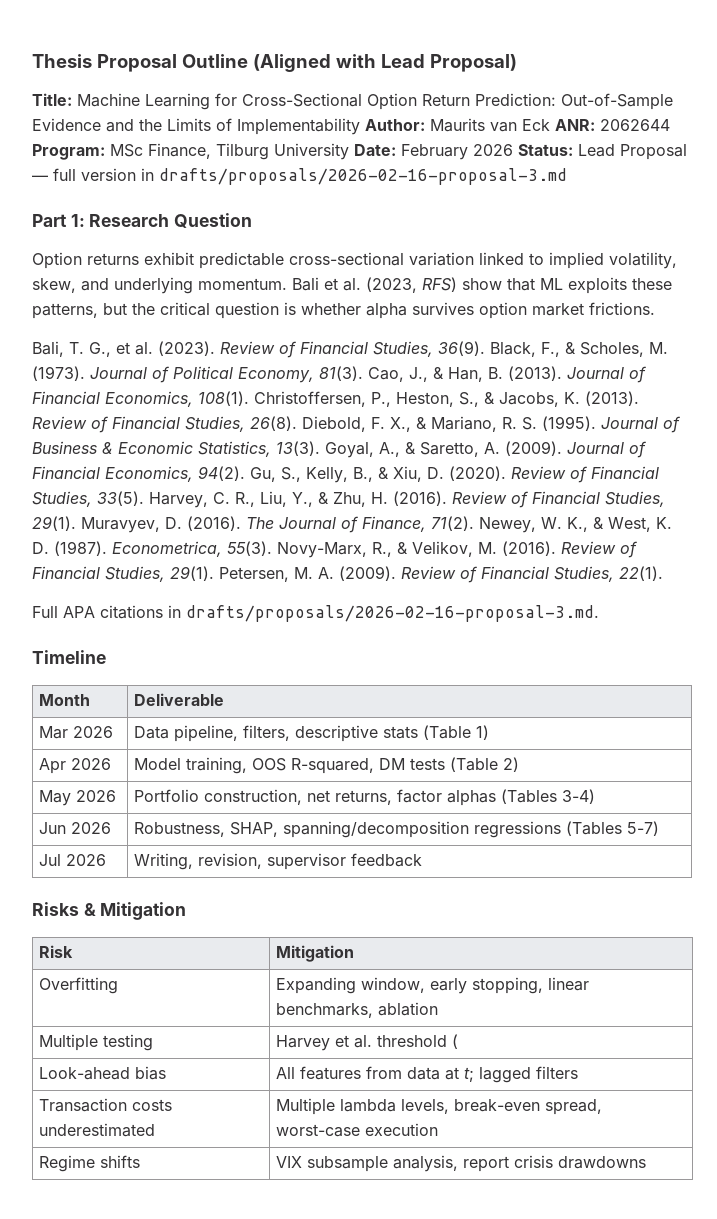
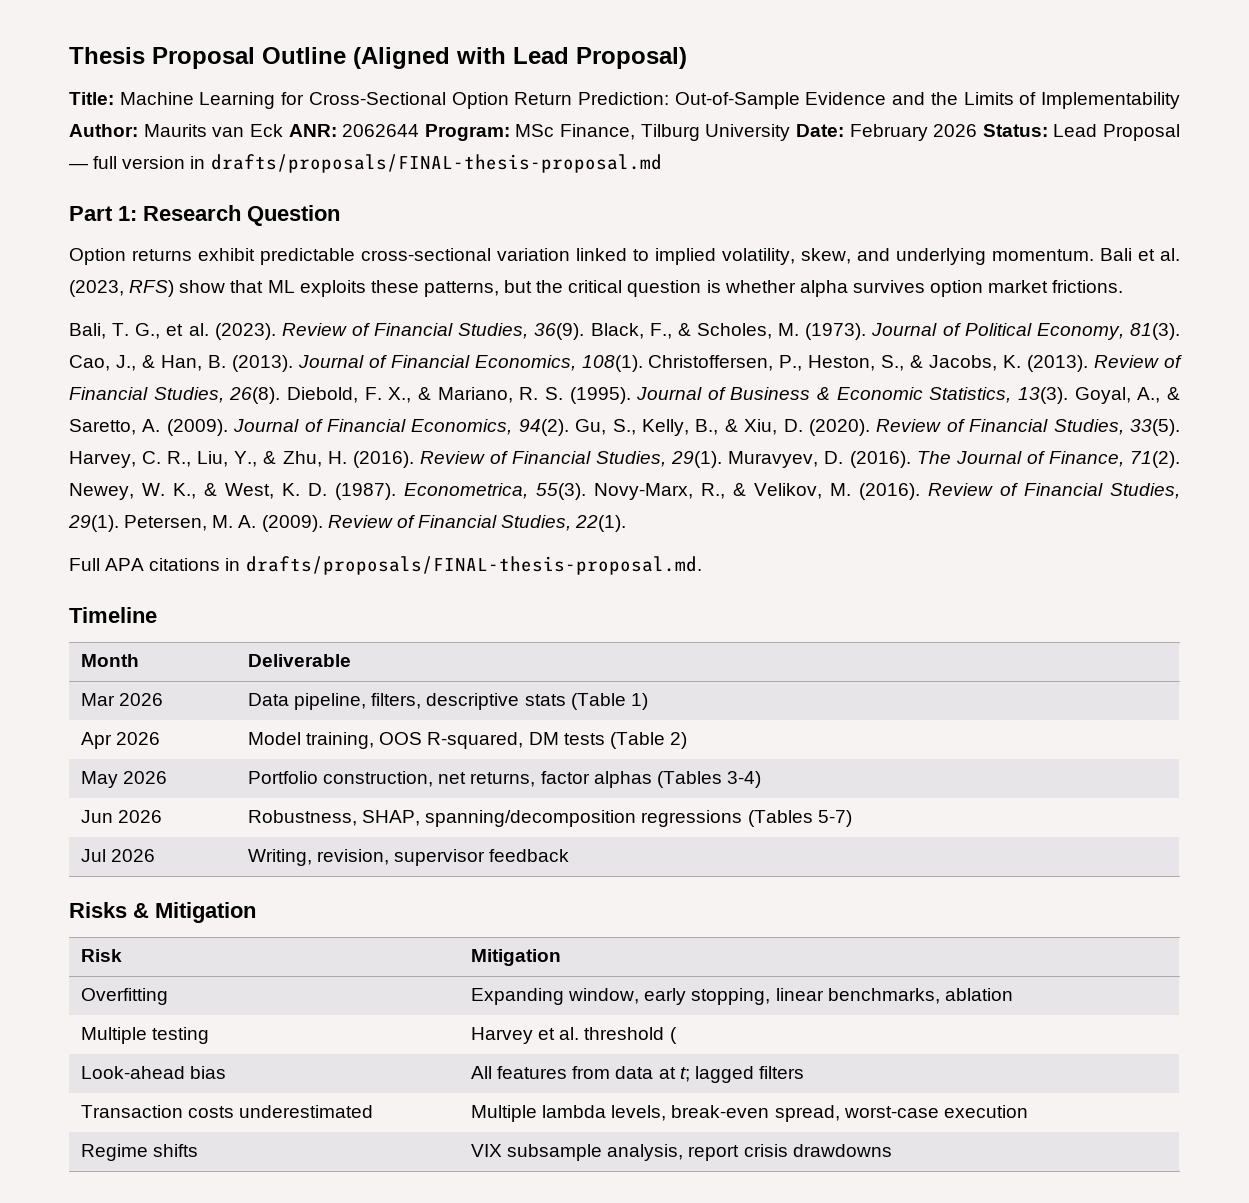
- Title: Machine Learning for Cross-Sectional Option Return Prediction: Out-of-Sample Evidence and the Limits of Implementability Author: Maurits van Eck ANR: 2062644 Program: MSc Finance, Tilburg University Date: February 2026 Status: Lead Proposal — full version in drafts/proposals/2026-02-16-proposal-3.md
+ Title: Machine Learning for Cross-Sectional Option Return Prediction: Out-of-Sample Evidence and the Limits of Implementability Author: Maurits van Eck ANR: 2062644 Program: MSc Finance, Tilburg University Date: February 2026 Status: Lead Proposal — full version in drafts/proposals/FINAL-thesis-proposal.md
- Full APA citations in drafts/proposals/2026-02-16-proposal-3.md.
+ Full APA citations in drafts/proposals/FINAL-thesis-proposal.md.

